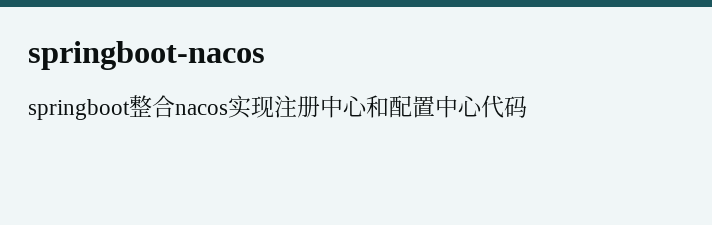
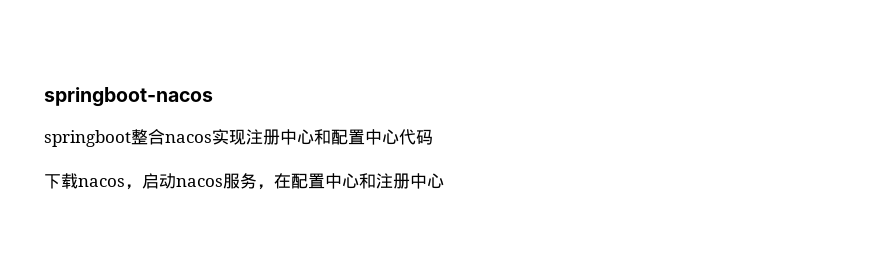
+ 下载nacos，启动nacos服务，在配置中心和注册中心

